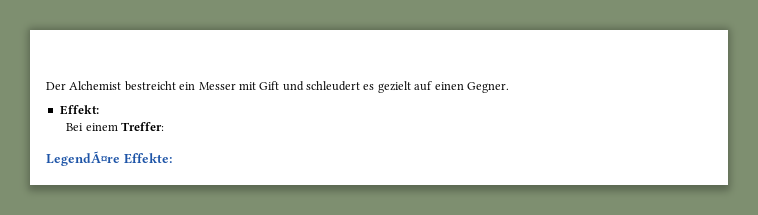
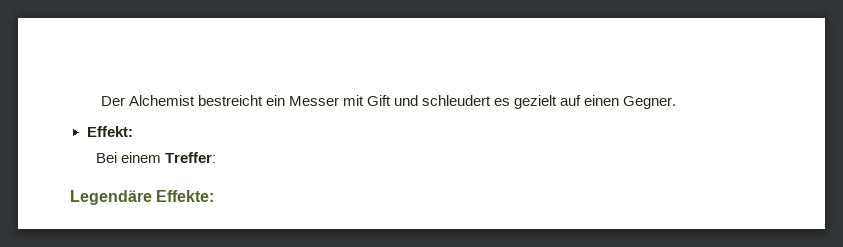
- LegendÃ¤re Effekte:
+ Legendäre Effekte:

